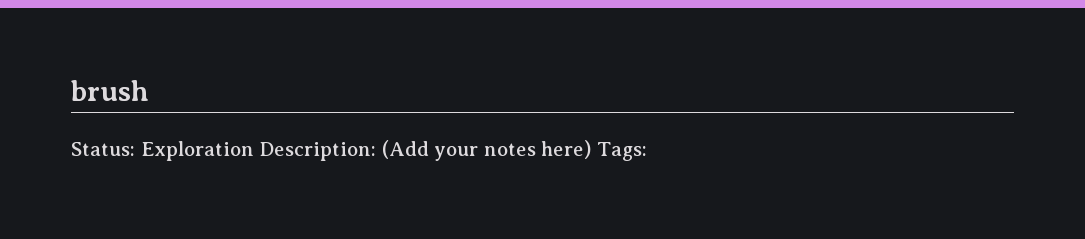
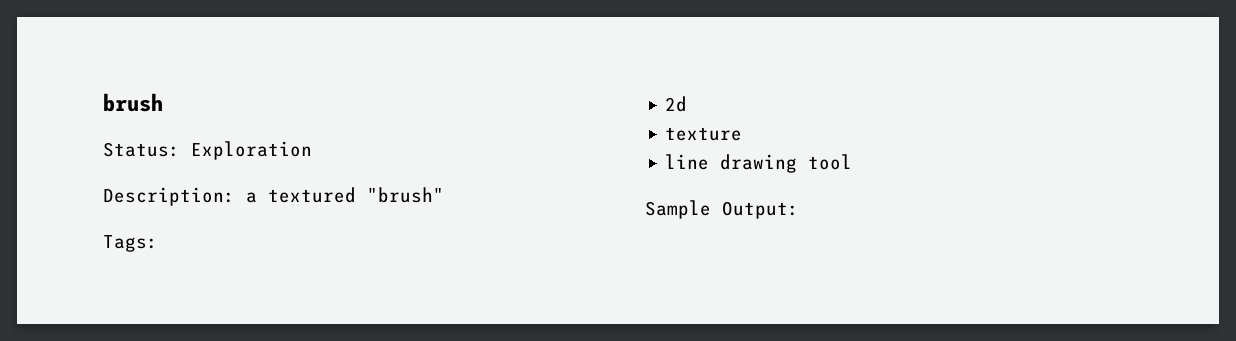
- Status: Exploration Description: (Add your notes here) Tags:
+ Status: Exploration
+ Description: a textured "brush"
+ Tags:
+ 2d
+ texture
+ line drawing tool
+ Sample Output:

